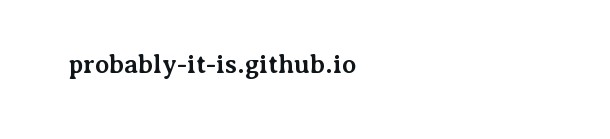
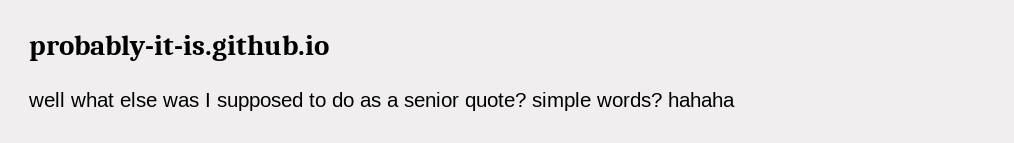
+ well what else was I supposed to do as a senior quote? simple words? hahaha

